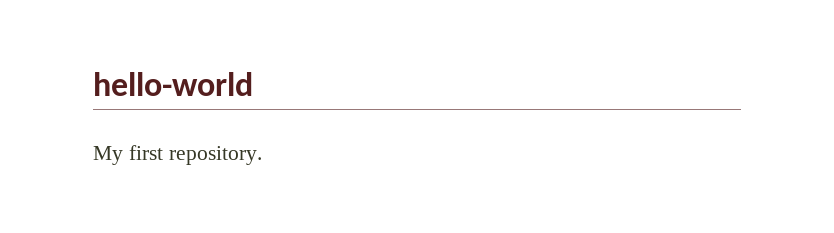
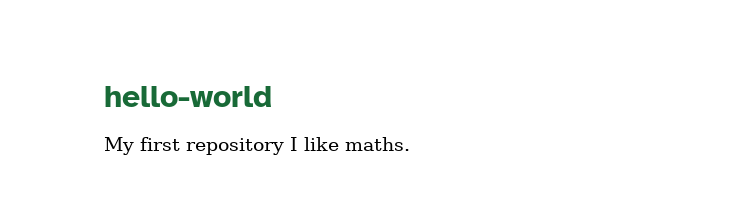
- My first repository.
+ My first repository I like maths.

